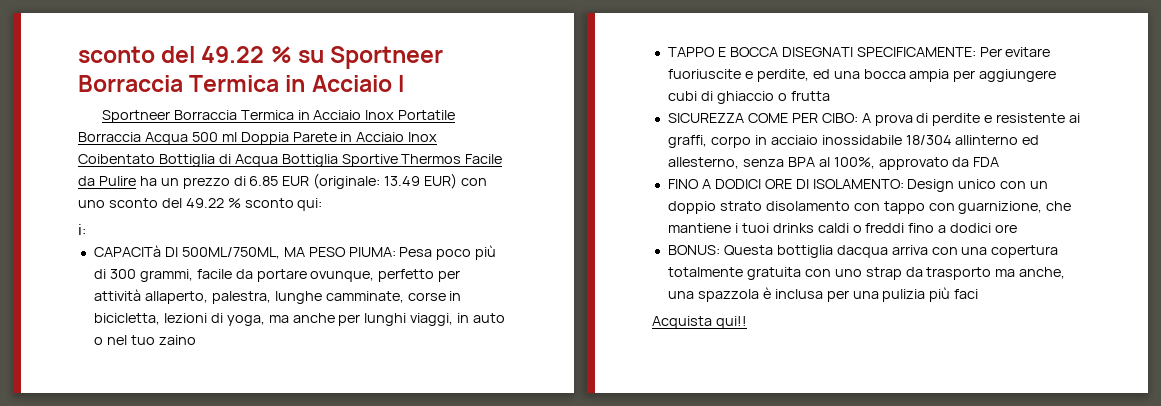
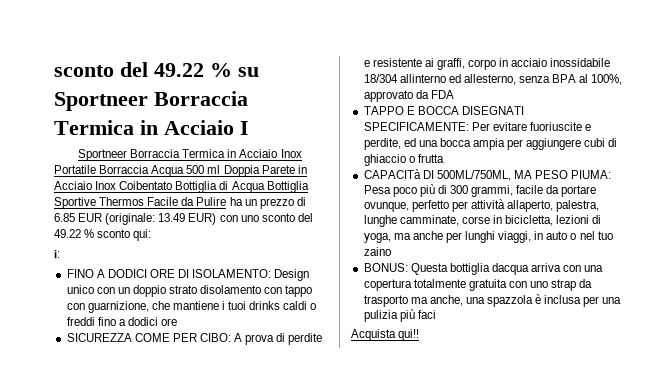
+ FINO A DODICI ORE DI ISOLAMENTO: Design unico con un doppio strato disolamento con tappo con guarnizione, che mantiene i tuoi drinks caldi o freddi fino a dodici ore
+ SICUREZZA COME PER CIBO: A prova di perdite e resistente ai graffi, corpo in acciaio inossidabile 18/304 allinterno ed allesterno, senza BPA al 100%, approvato da FDA
+ TAPPO E BOCCA DISEGNATI SPECIFICAMENTE: Per evitare fuoriuscite e perdite, ed una bocca ampia per aggiungere cubi di ghiaccio o frutta
- TAPPO E BOCCA DISEGNATI SPECIFICAMENTE: Per evitare fuoriuscite e perdite, ed una bocca ampia per aggiungere cubi di ghiaccio o frutta
- SICUREZZA COME PER CIBO: A prova di perdite e resistente ai graffi, corpo in acciaio inossidabile 18/304 allinterno ed allesterno, senza BPA al 100%, approvato da FDA
- FINO A DODICI ORE DI ISOLAMENTO: Design unico con un doppio strato disolamento con tappo con guarnizione, che mantiene i tuoi drinks caldi o freddi fino a dodici ore

